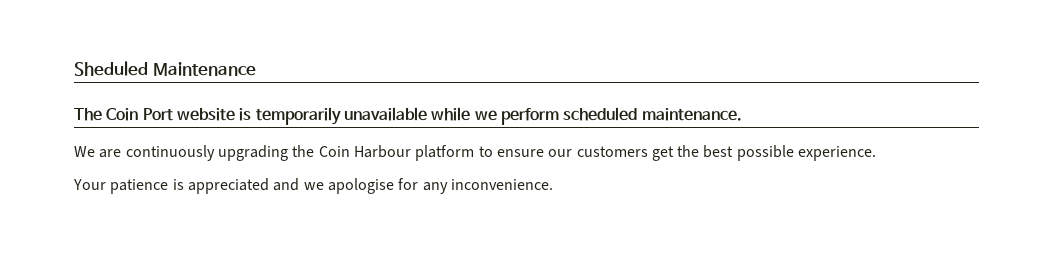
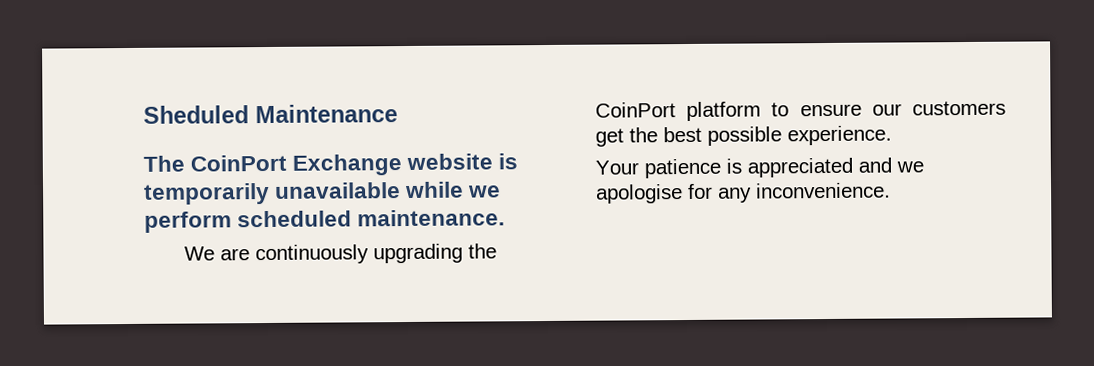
- The Coin Port website is temporarily unavailable while we perform scheduled maintenance.
+ The CoinPort Exchange website is temporarily unavailable while we perform scheduled maintenance.
- We are continuously upgrading the Coin Harbour platform to ensure our customers get the best possible experience.
+ We are continuously upgrading the CoinPort platform to ensure our customers get the best possible experience.

